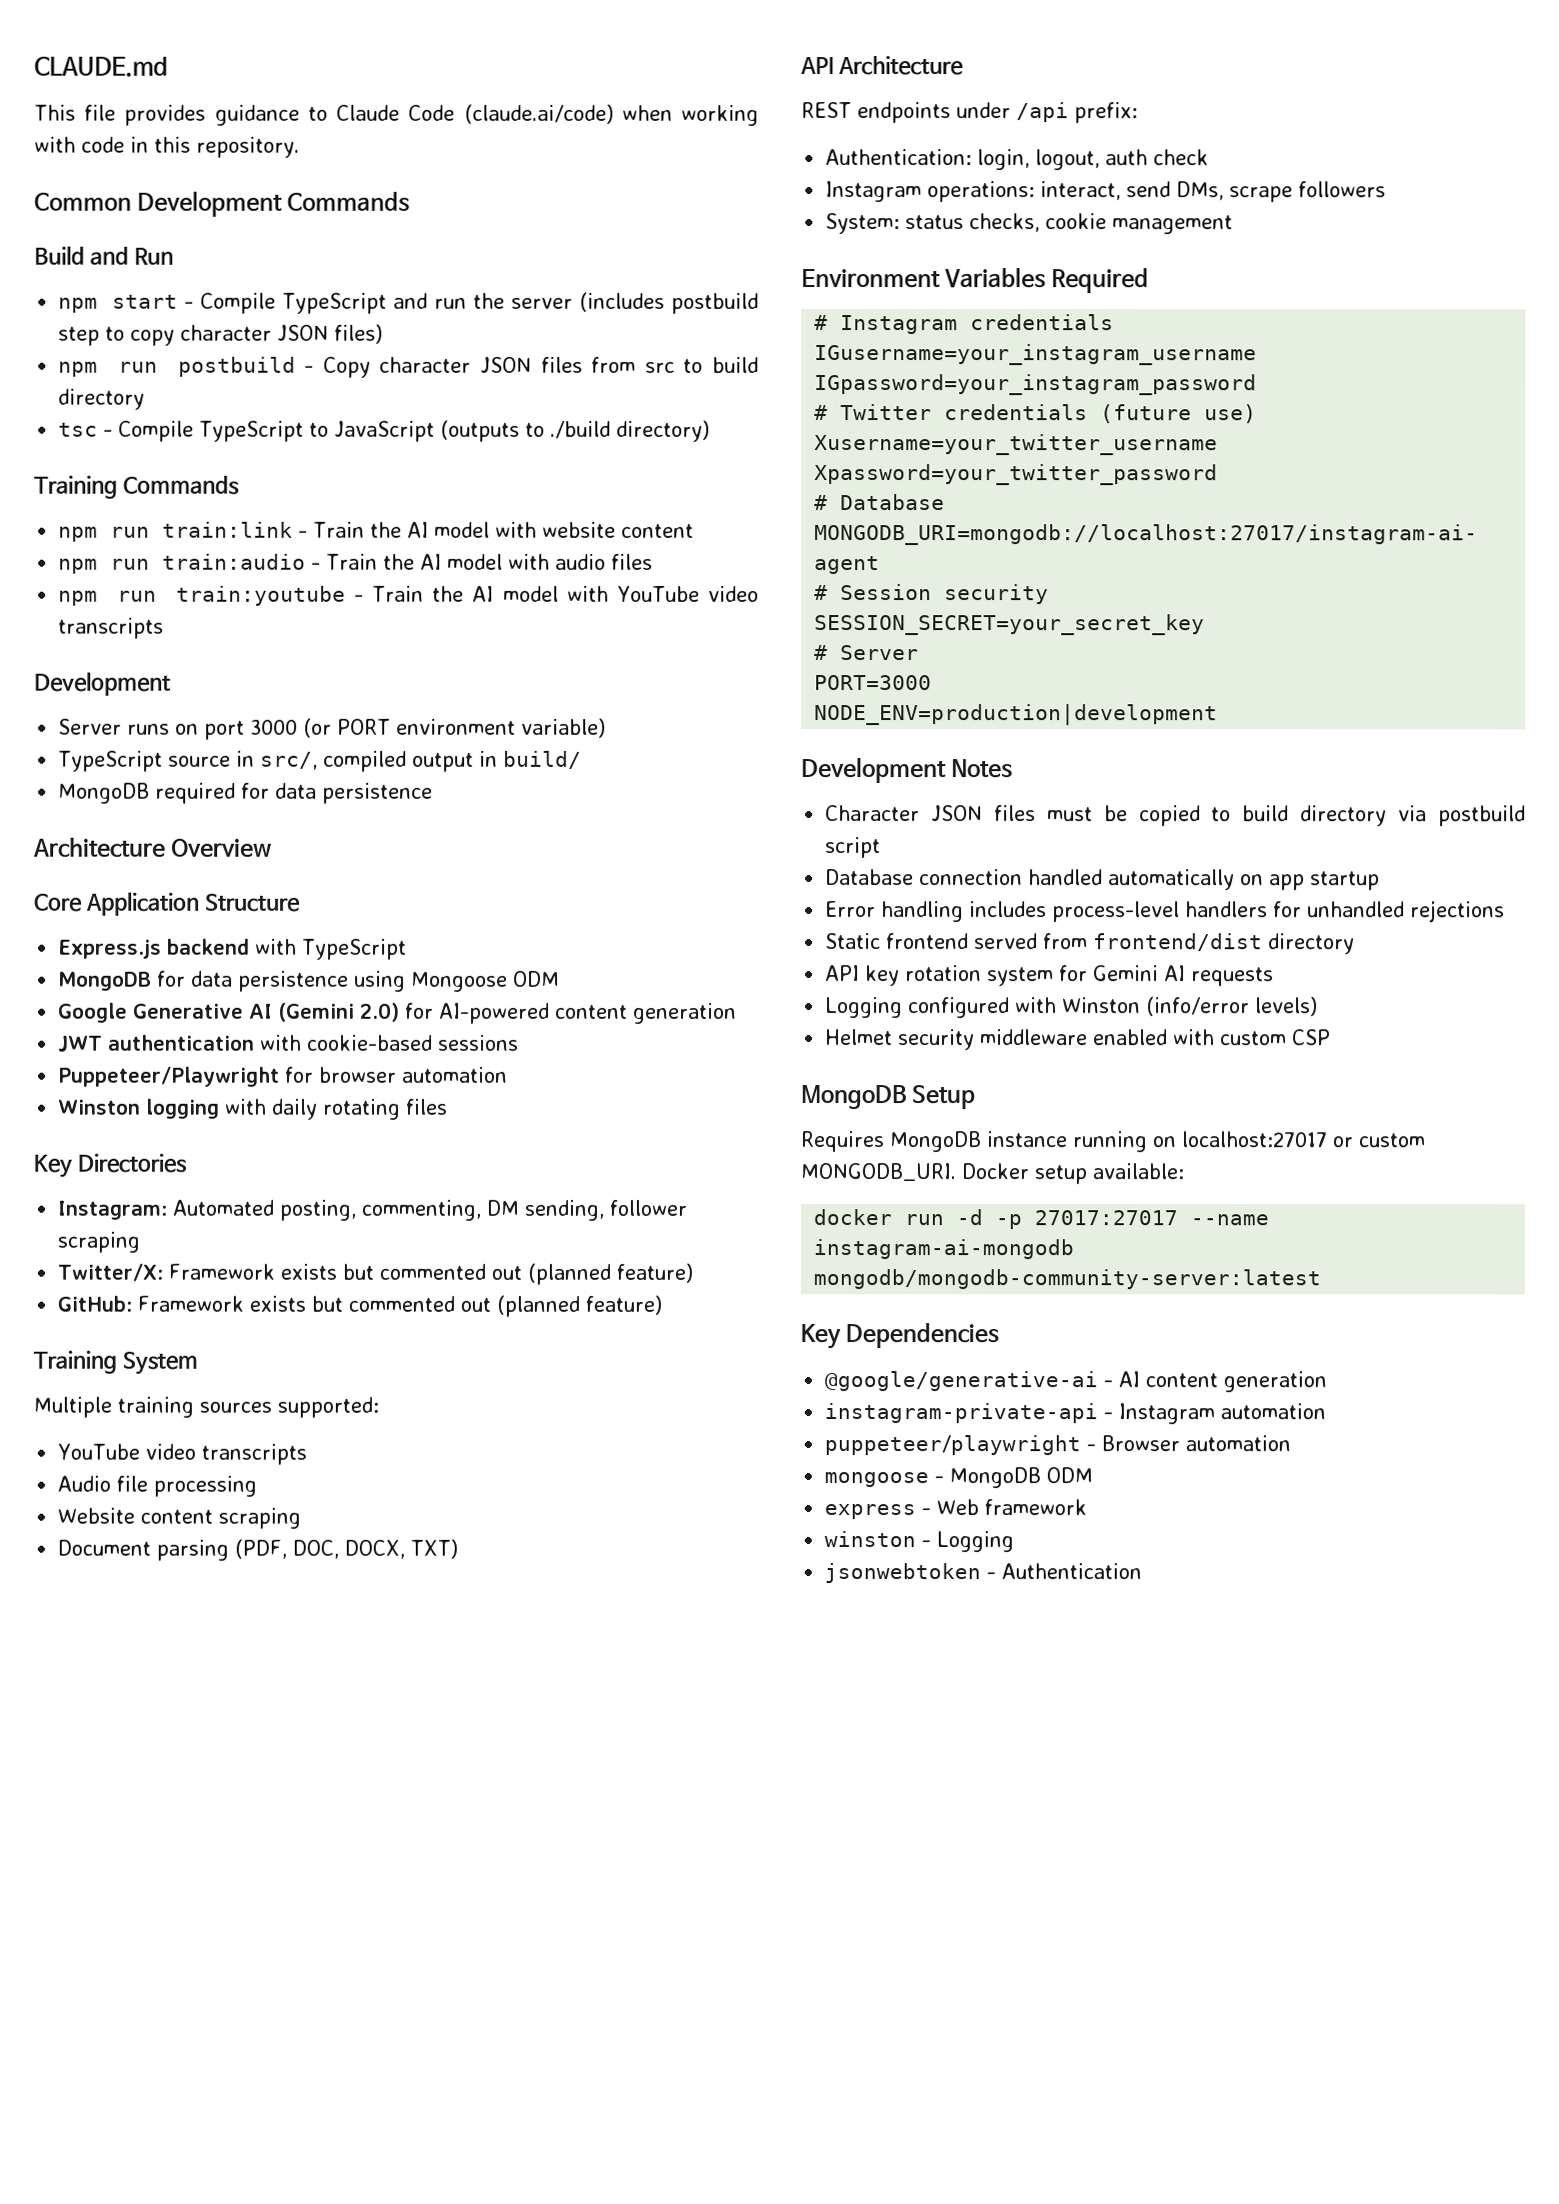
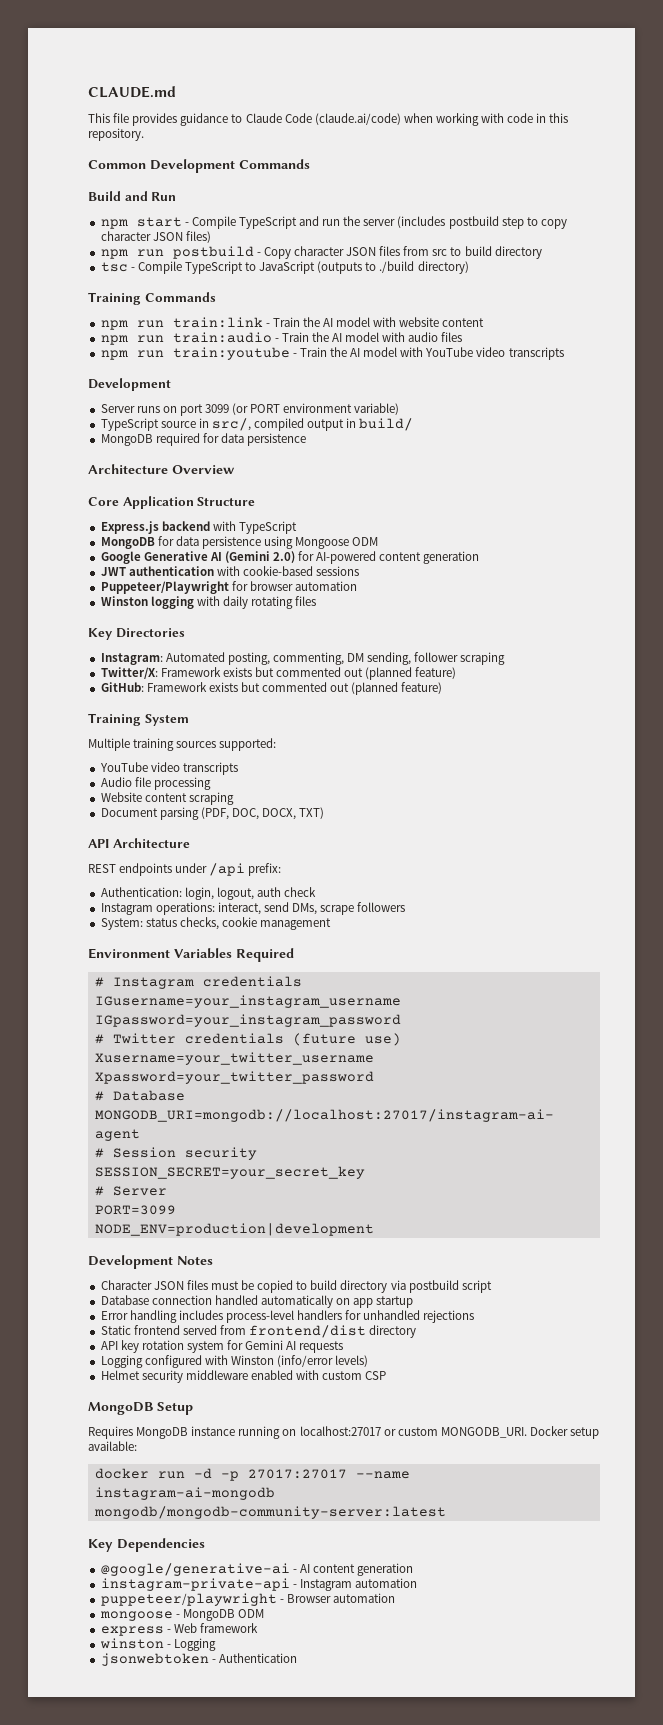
- Server runs on port 3000 (or PORT environment variable)
+ Server runs on port 3099 (or PORT environment variable)
- PORT=3000
+ PORT=3099

